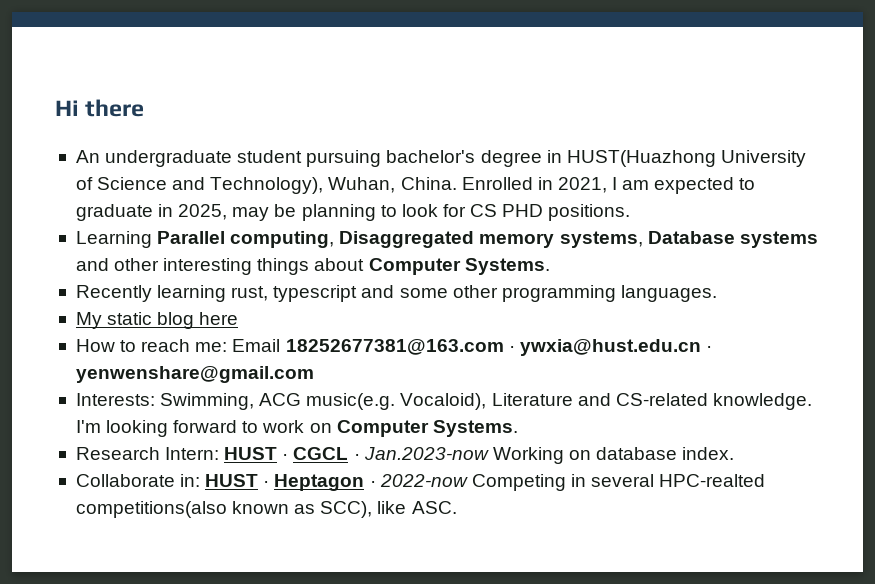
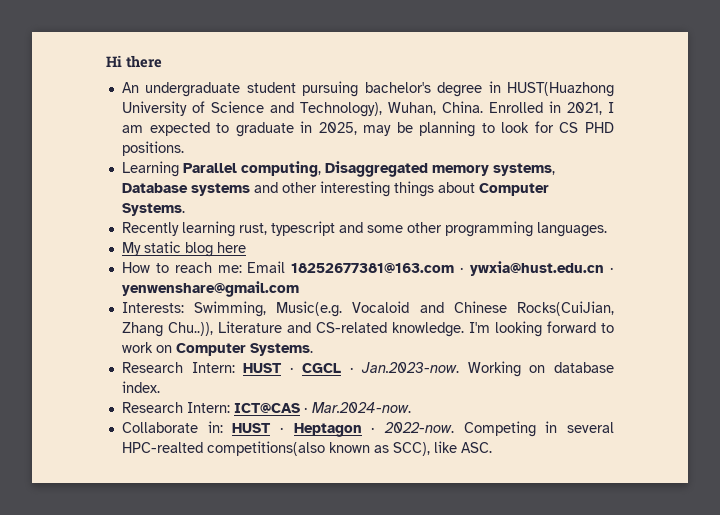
- Interests: Swimming, ACG music(e.g. Vocaloid), Literature and CS-related knowledge.
+ Interests: Swimming, Music(e.g. Vocaloid and Chinese Rocks(CuiJian, Zhang Chu..)), Literature and CS-related knowledge.
- Research Intern: HUST · CGCL · Jan.2023-now Working on database index.
+ Research Intern: HUST · CGCL · Jan.2023-now. Working on database index.
+ Research Intern: ICT@CAS · Mar.2024-now.
- Collaborate in: HUST · Heptagon · 2022-now Competing in several HPC-realted competitions(also known as SCC), like ASC.
+ Collaborate in: HUST · Heptagon · 2022-now. Competing in several HPC-realted competitions(also known as SCC), like ASC.

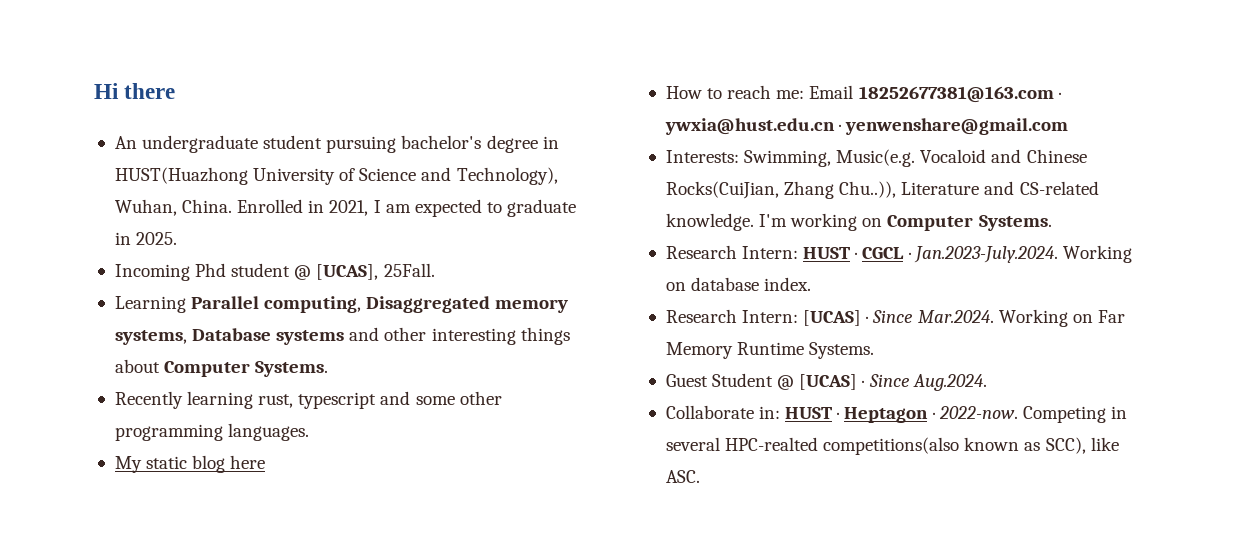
- Enrolled in 2021, I am expected to graduate in 2025, may be planning to look for CS PHD positions.
+ Enrolled in 2021, I am expected to graduate in 2025.
+ Incoming Phd student @ [UCAS], 25Fall.
- I'm looking forward to work on Computer Systems.
+ I'm working on Computer Systems.
- Research Intern: HUST · CGCL · Jan.2023-now. Working on database index.
+ Research Intern: HUST · CGCL · Jan.2023-July.2024. Working on database index.
- Research Intern: ICT@CAS · Mar.2024-now.
+ Research Intern: [UCAS] · Since Mar.2024. Working on Far Memory Runtime Systems.
+ Guest Student @ [UCAS] · Since Aug.2024.

